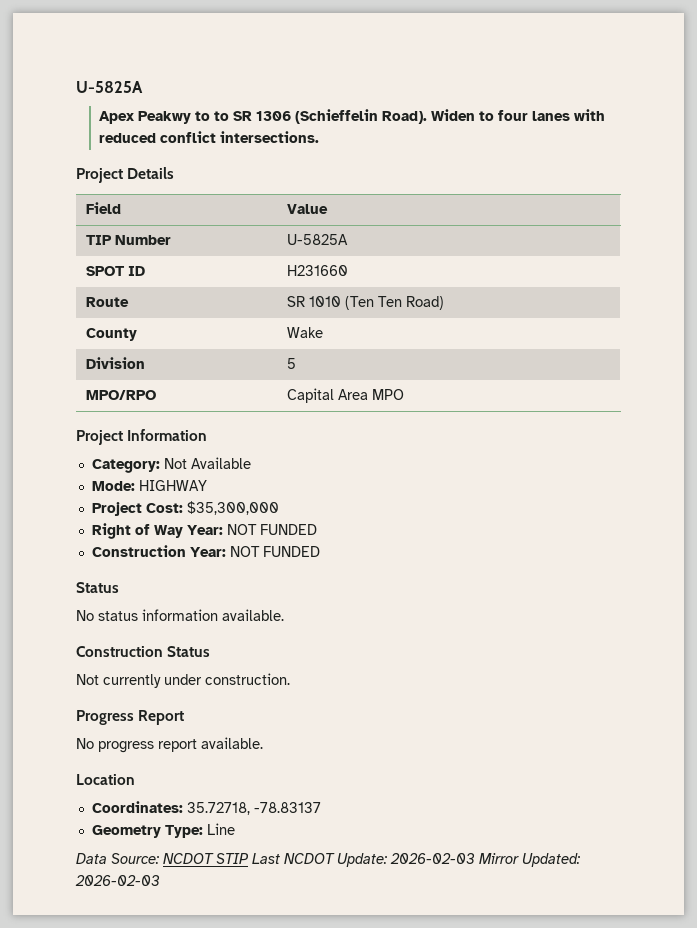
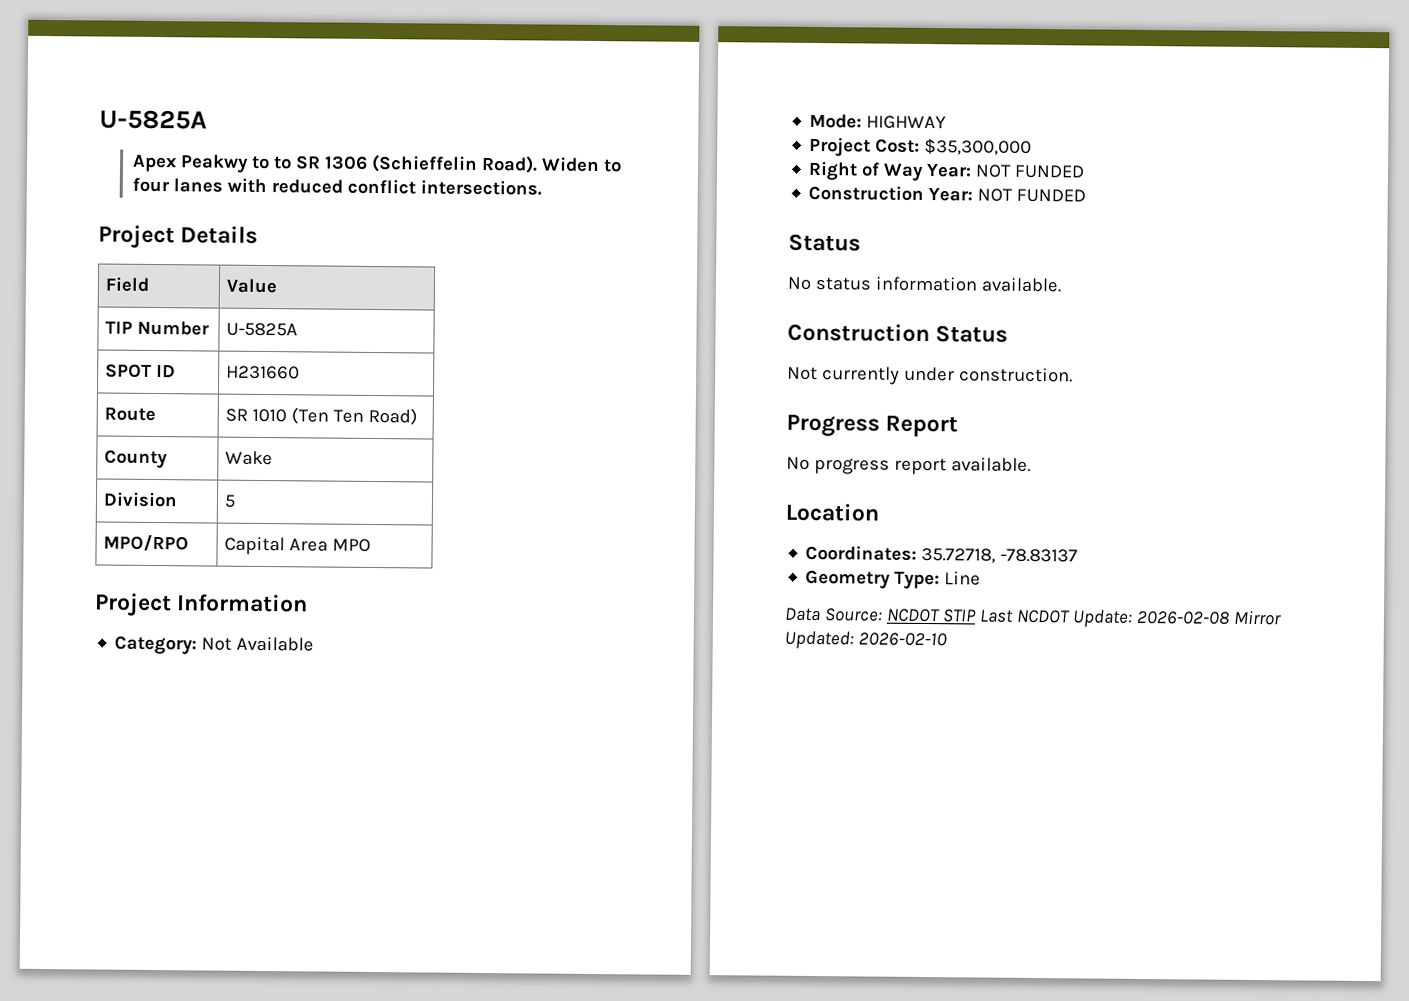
- Data Source: NCDOT STIP Last NCDOT Update: 2026-02-03 Mirror Updated: 2026-02-03
+ Data Source: NCDOT STIP Last NCDOT Update: 2026-02-08 Mirror Updated: 2026-02-10

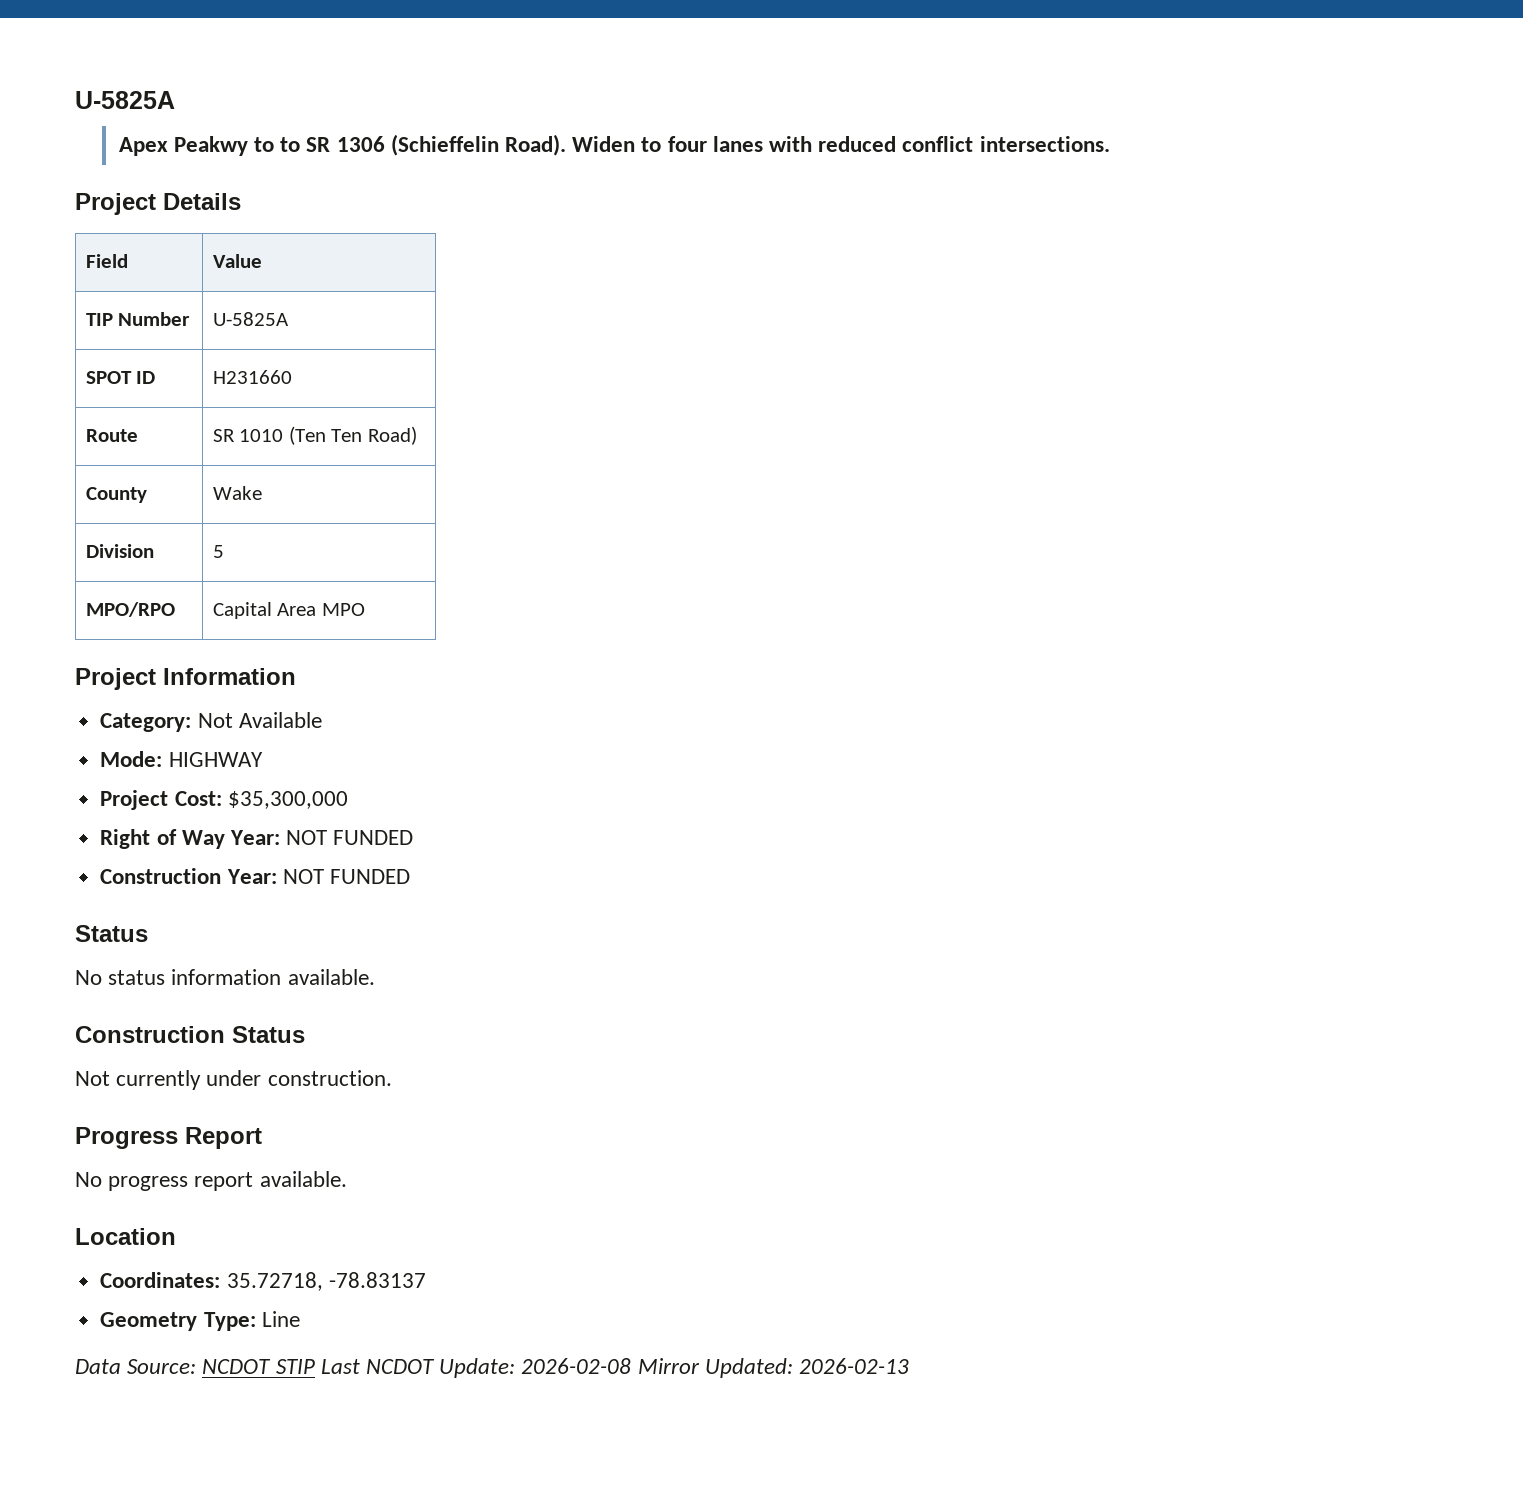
- Data Source: NCDOT STIP Last NCDOT Update: 2026-02-08 Mirror Updated: 2026-02-10
+ Data Source: NCDOT STIP Last NCDOT Update: 2026-02-08 Mirror Updated: 2026-02-13

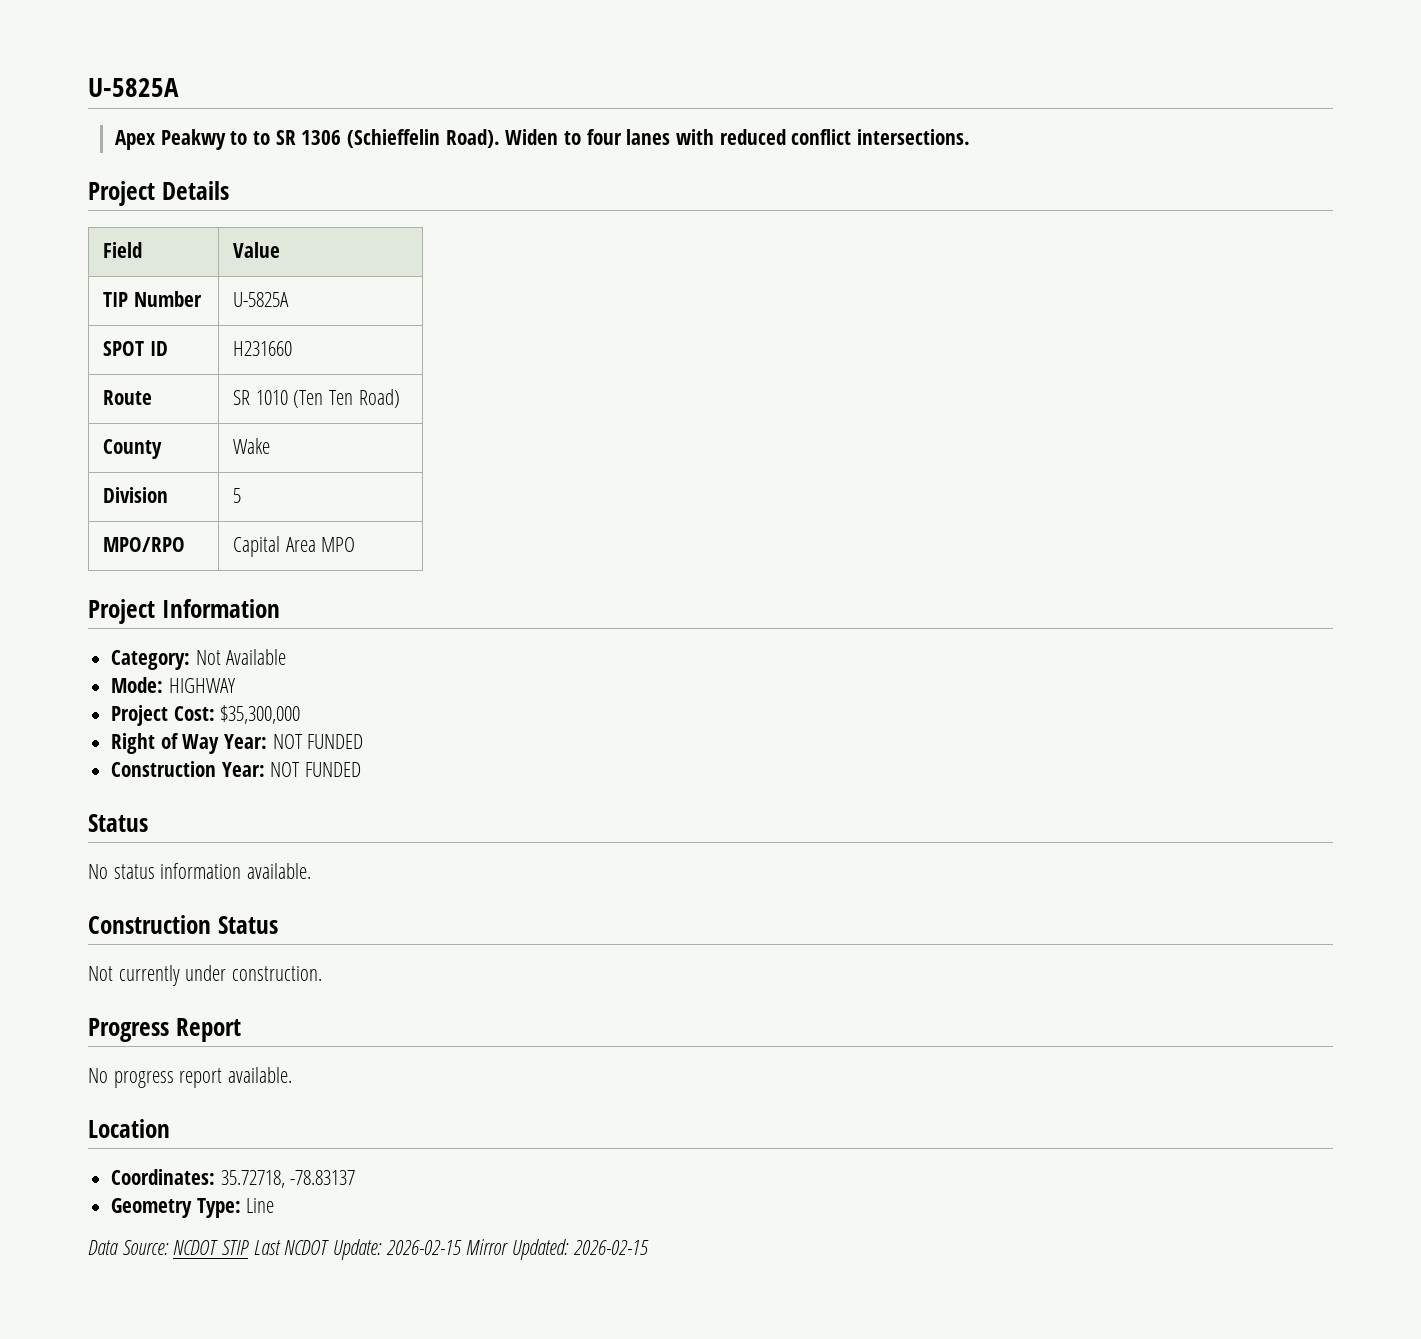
- Data Source: NCDOT STIP Last NCDOT Update: 2026-02-08 Mirror Updated: 2026-02-13
+ Data Source: NCDOT STIP Last NCDOT Update: 2026-02-15 Mirror Updated: 2026-02-15

